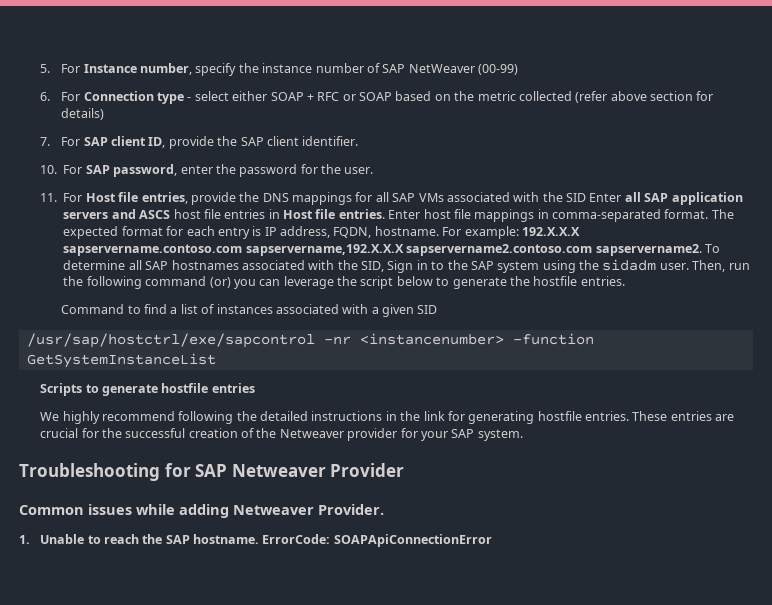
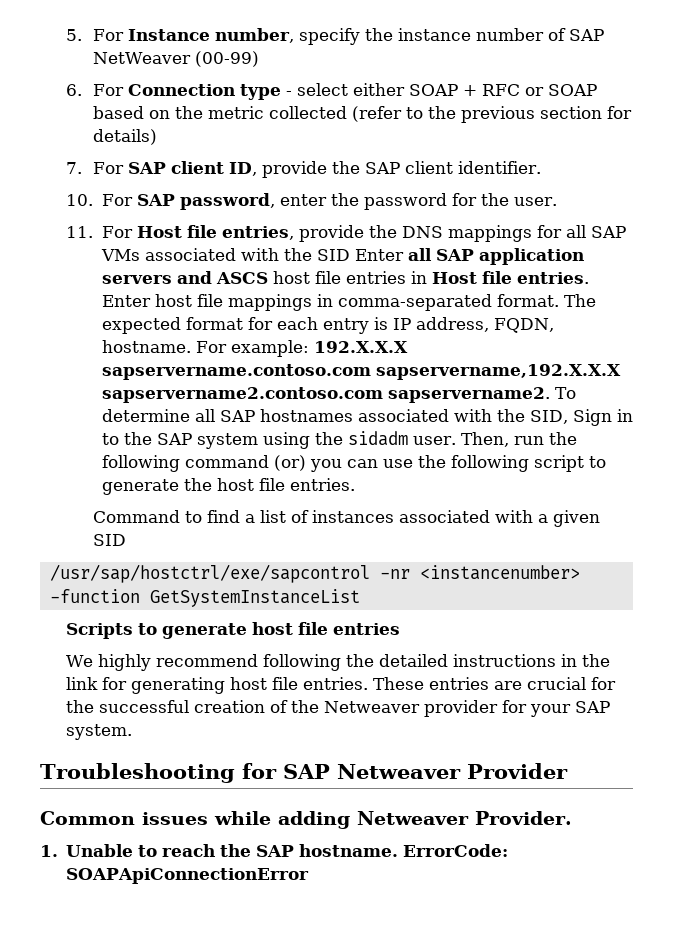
- 6. For Connection type - select either SOAP + RFC or SOAP based on the metric collected (refer above section for details)
+ 6. For Connection type - select either SOAP + RFC or SOAP based on the metric collected (refer to the previous section for details)
- Then, run the following command (or) you can leverage the script below to generate the hostfile entries.
+ Then, run the following command (or) you can use the following script to generate the host file entries.
- Scripts to generate hostfile entries
+ Scripts to generate host file entries
- We highly recommend following the detailed instructions in the link for generating hostfile entries.
+ We highly recommend following the detailed instructions in the link for generating host file entries.

